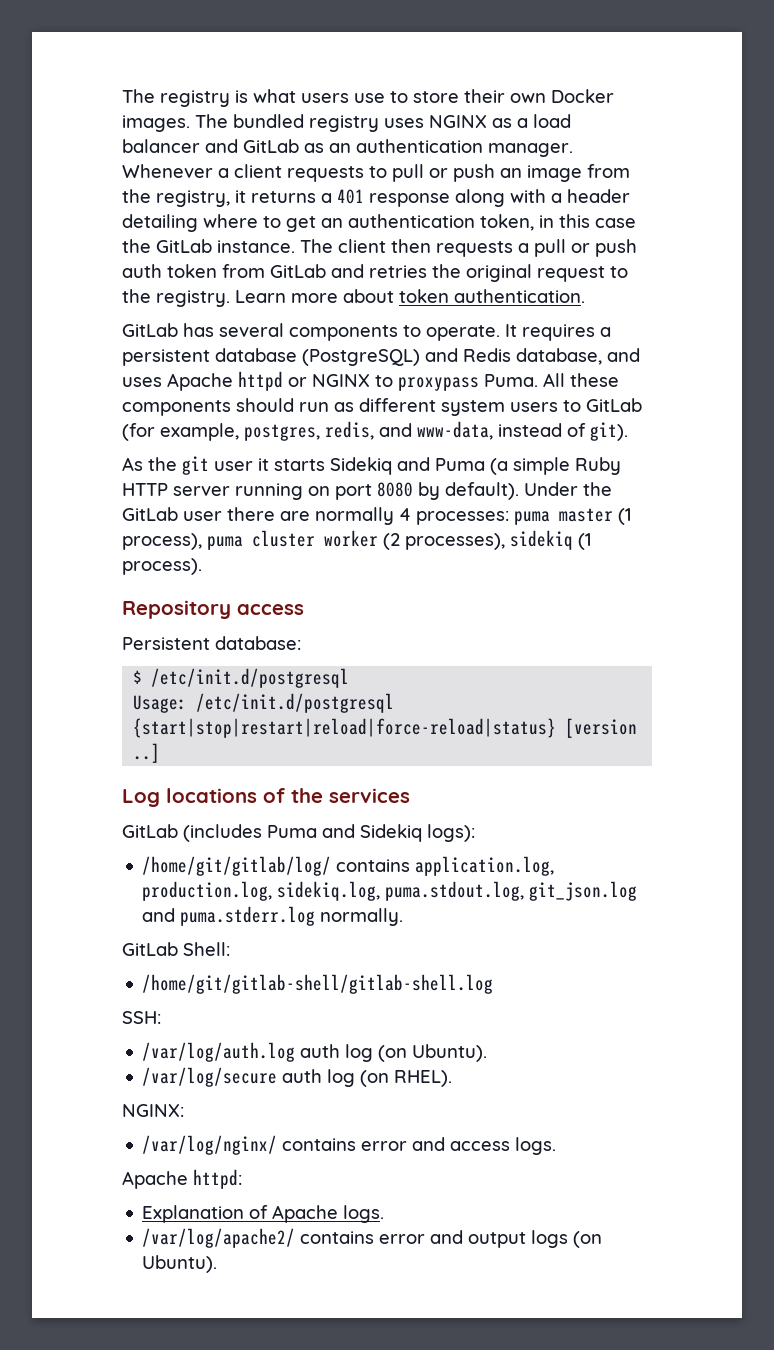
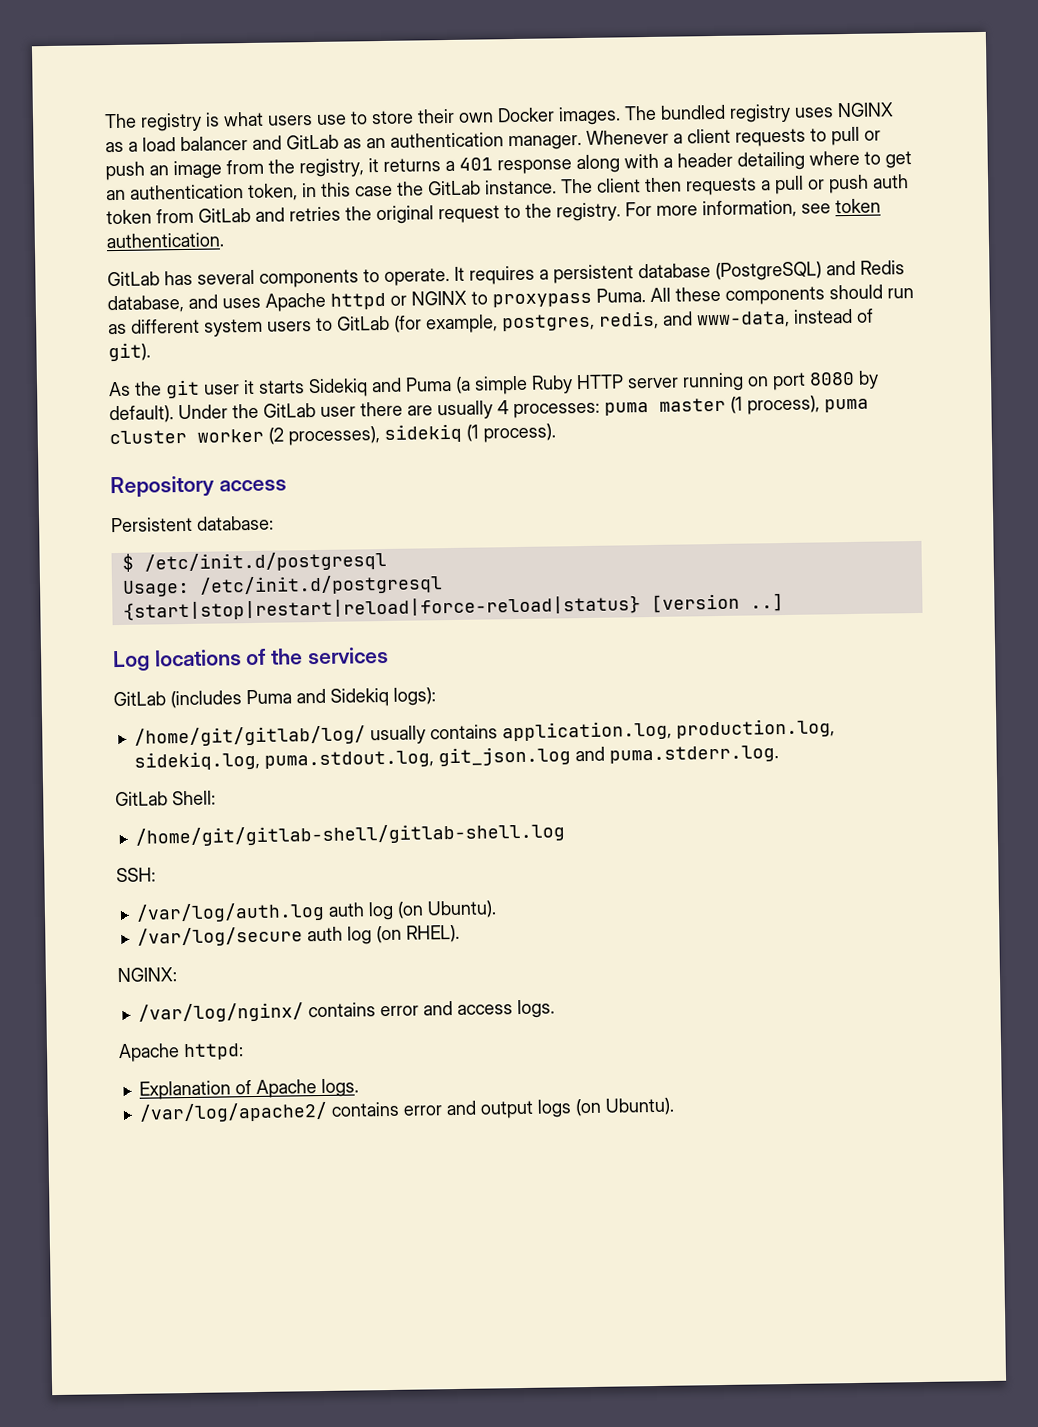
- Learn more about token authentication.
+ For more information, see token authentication.
- Under the GitLab user there are normally 4 processes: puma master (1 process), puma cluster worker (2 processes), sidekiq (1 process).
+ Under the GitLab user there are usually 4 processes: puma master (1 process), puma cluster worker (2 processes), sidekiq (1 process).
- /home/git/gitlab/log/ contains application.log, production.log, sidekiq.log, puma.stdout.log, git_json.log and puma.stderr.log normally.
+ /home/git/gitlab/log/ usually contains application.log, production.log, sidekiq.log, puma.stdout.log, git_json.log and puma.stderr.log.

